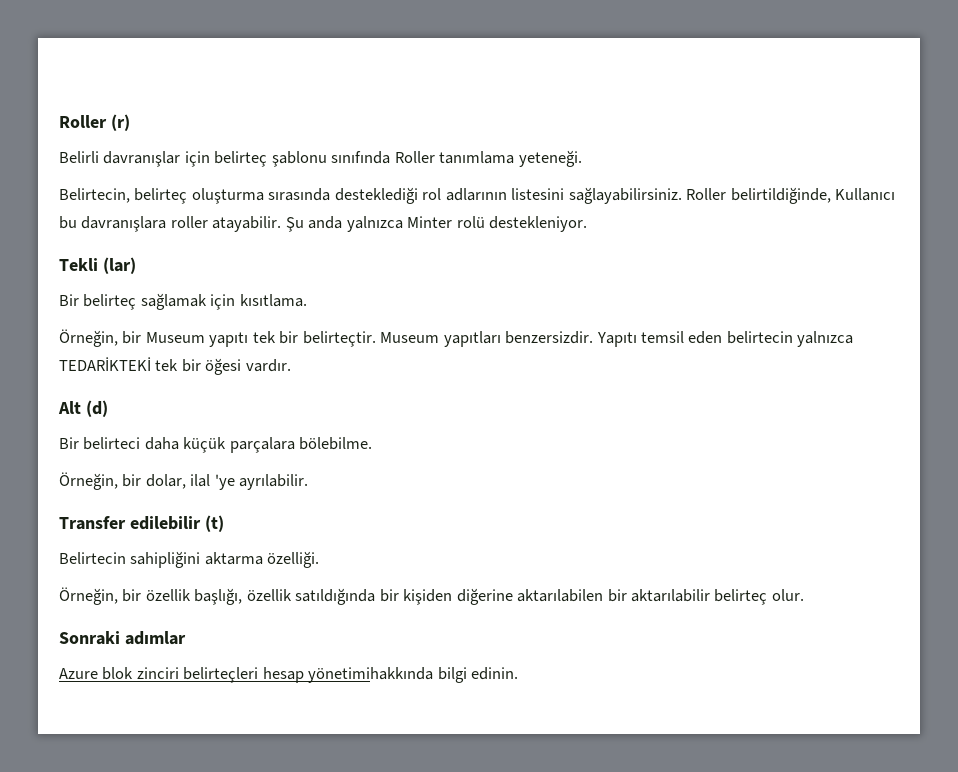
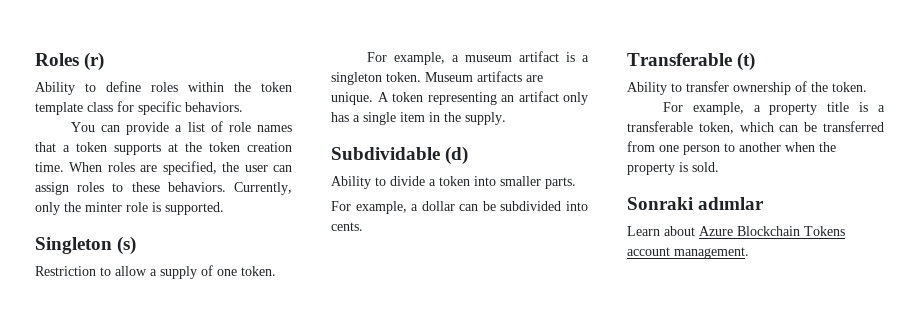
- Roller (r)
+ Roles (r)
- Belirli davranışlar için belirteç şablonu sınıfında Roller tanımlama yeteneği.
- Belirtecin, belirteç oluşturma sırasında desteklediği rol adlarının listesini sağlayabilirsiniz. Roller belirtildiğinde, Kullanıcı bu davranışlara roller atayabilir. Şu anda yalnızca Minter rolü destekleniyor.
- Tekli (lar)
- Bir belirteç sağlamak için kısıtlama.
- Örneğin, bir Museum yapıtı tek bir belirteçtir. Museum yapıtları benzersizdir. Yapıtı temsil eden belirtecin yalnızca TEDARİKTEKİ tek bir öğesi vardır.
- Alt (d)
- Bir belirteci daha küçük parçalara bölebilme.
- Örneğin, bir dolar, ilal 'ye ayrılabilir.
- Transfer edilebilir (t)
- Belirtecin sahipliğini aktarma özelliği.
- Örneğin, bir özellik başlığı, özellik satıldığında bir kişiden diğerine aktarılabilen bir aktarılabilir belirteç olur.
+ Ability to define roles within the token template class for specific behaviors.
+ You can provide a list of role names that a token supports at the token creation time. When roles are specified, the user can assign roles to these behaviors. Currently, only the minter role is supported.
+ Singleton (s)
+ Restriction to allow a supply of one token.
+ For example, a museum artifact is a singleton token. Museum artifacts are unique. A token representing an artifact only has a single item in the supply.
+ Subdividable (d)
+ Ability to divide a token into smaller parts.
+ For example, a dollar can be subdivided into cents.
+ Transferable (t)
+ Ability to transfer ownership of the token.
+ For example, a property title is a transferable token, which can be transferred from one person to another when the property is sold.
  Sonraki adımlar
- Azure blok zinciri belirteçleri hesap yönetimihakkında bilgi edinin.
+ Learn about Azure Blockchain Tokens account management.

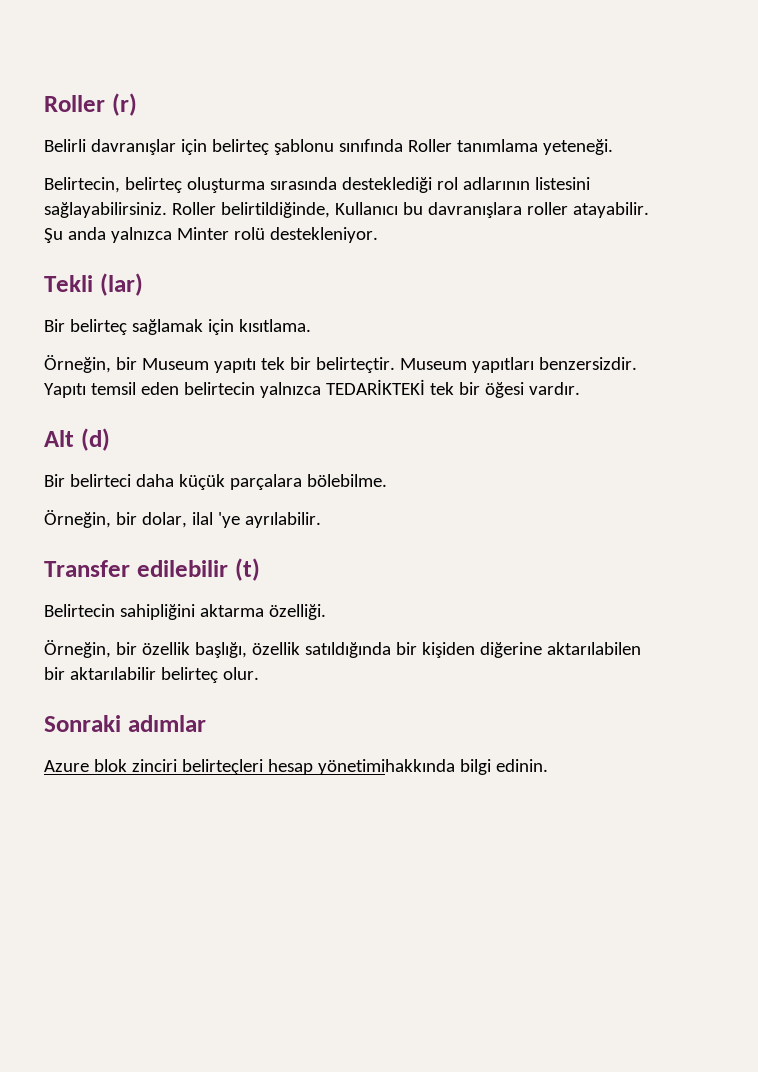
- Roles (r)
+ Roller (r)
- Ability to define roles within the token template class for specific behaviors.
- You can provide a list of role names that a token supports at the token creation time. When roles are specified, the user can assign roles to these behaviors. Currently, only the minter role is supported.
- Singleton (s)
- Restriction to allow a supply of one token.
- For example, a museum artifact is a singleton token. Museum artifacts are unique. A token representing an artifact only has a single item in the supply.
- Subdividable (d)
- Ability to divide a token into smaller parts.
- For example, a dollar can be subdivided into cents.
- Transferable (t)
- Ability to transfer ownership of the token.
- For example, a property title is a transferable token, which can be transferred from one person to another when the property is sold.
+ Belirli davranışlar için belirteç şablonu sınıfında Roller tanımlama yeteneği.
+ Belirtecin, belirteç oluşturma sırasında desteklediği rol adlarının listesini sağlayabilirsiniz. Roller belirtildiğinde, Kullanıcı bu davranışlara roller atayabilir. Şu anda yalnızca Minter rolü destekleniyor.
+ Tekli (lar)
+ Bir belirteç sağlamak için kısıtlama.
+ Örneğin, bir Museum yapıtı tek bir belirteçtir. Museum yapıtları benzersizdir. Yapıtı temsil eden belirtecin yalnızca TEDARİKTEKİ tek bir öğesi vardır.
+ Alt (d)
+ Bir belirteci daha küçük parçalara bölebilme.
+ Örneğin, bir dolar, ilal 'ye ayrılabilir.
+ Transfer edilebilir (t)
+ Belirtecin sahipliğini aktarma özelliği.
+ Örneğin, bir özellik başlığı, özellik satıldığında bir kişiden diğerine aktarılabilen bir aktarılabilir belirteç olur.
  Sonraki adımlar
- Learn about Azure Blockchain Tokens account management.
+ Azure blok zinciri belirteçleri hesap yönetimihakkında bilgi edinin.

